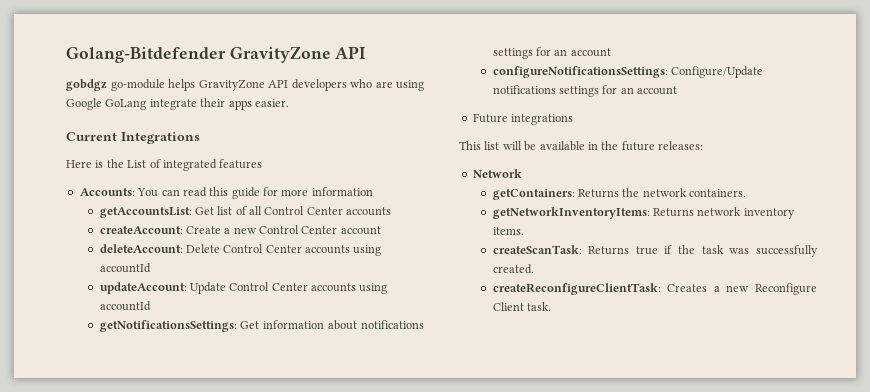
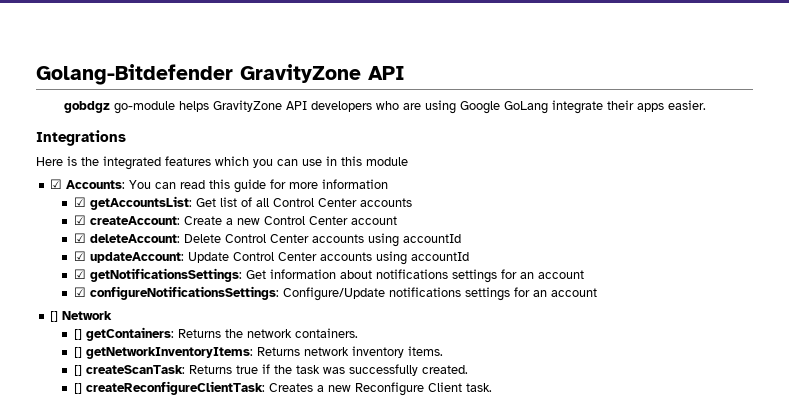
- Current Integrations
+ Integrations
- Here is the List of integrated features
- Accounts: You can read this guide for more information
+ Here is the integrated features which you can use in this module
+ ☑ Accounts: You can read this guide for more information
- getAccountsList: Get list of all Control Center accounts
+ ☑ getAccountsList: Get list of all Control Center accounts
- createAccount: Create a new Control Center account
+ ☑ createAccount: Create a new Control Center account
- deleteAccount: Delete Control Center accounts using accountId
+ ☑ deleteAccount: Delete Control Center accounts using accountId
- updateAccount: Update Control Center accounts using accountId
+ ☑ updateAccount: Update Control Center accounts using accountId
- getNotificationsSettings: Get information about notifications settings for an account
+ ☑ getNotificationsSettings: Get information about notifications settings for an account
- configureNotificationsSettings: Configure/Update notifications settings for an account
+ ☑ configureNotificationsSettings: Configure/Update notifications settings for an account
- Future integrations
- This list will be available in the future releases:
- Network
+ [] Network
- getContainers: Returns the network containers.
+ [] getContainers: Returns the network containers.
- getNetworkInventoryItems: Returns network inventory items.
+ [] getNetworkInventoryItems: Returns network inventory items.
- createScanTask: Returns true if the task was successfully created.
+ [] createScanTask: Returns true if the task was successfully created.
- createReconfigureClientTask: Creates a new Reconfigure Client task.
+ [] createReconfigureClientTask: Creates a new Reconfigure Client task.

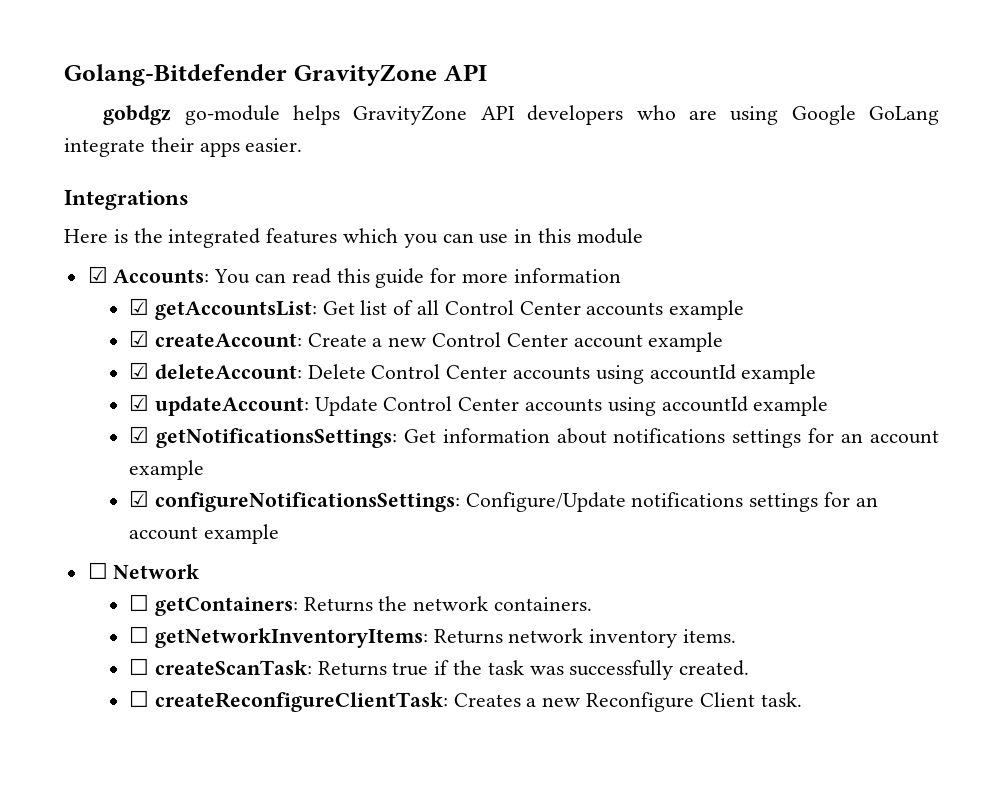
- ☑ getAccountsList: Get list of all Control Center accounts
+ ☑ getAccountsList: Get list of all Control Center accounts example
- ☑ createAccount: Create a new Control Center account
+ ☑ createAccount: Create a new Control Center account example
- ☑ deleteAccount: Delete Control Center accounts using accountId
+ ☑ deleteAccount: Delete Control Center accounts using accountId example
- ☑ updateAccount: Update Control Center accounts using accountId
+ ☑ updateAccount: Update Control Center accounts using accountId example
- ☑ getNotificationsSettings: Get information about notifications settings for an account
+ ☑ getNotificationsSettings: Get information about notifications settings for an account example
- ☑ configureNotificationsSettings: Configure/Update notifications settings for an account
- [] Network
+ ☑ configureNotificationsSettings: Configure/Update notifications settings for an account example
+ ☐ Network
- [] getContainers: Returns the network containers.
+ ☐ getContainers: Returns the network containers.
- [] getNetworkInventoryItems: Returns network inventory items.
+ ☐ getNetworkInventoryItems: Returns network inventory items.
- [] createScanTask: Returns true if the task was successfully created.
+ ☐ createScanTask: Returns true if the task was successfully created.
- [] createReconfigureClientTask: Creates a new Reconfigure Client task.
+ ☐ createReconfigureClientTask: Creates a new Reconfigure Client task.

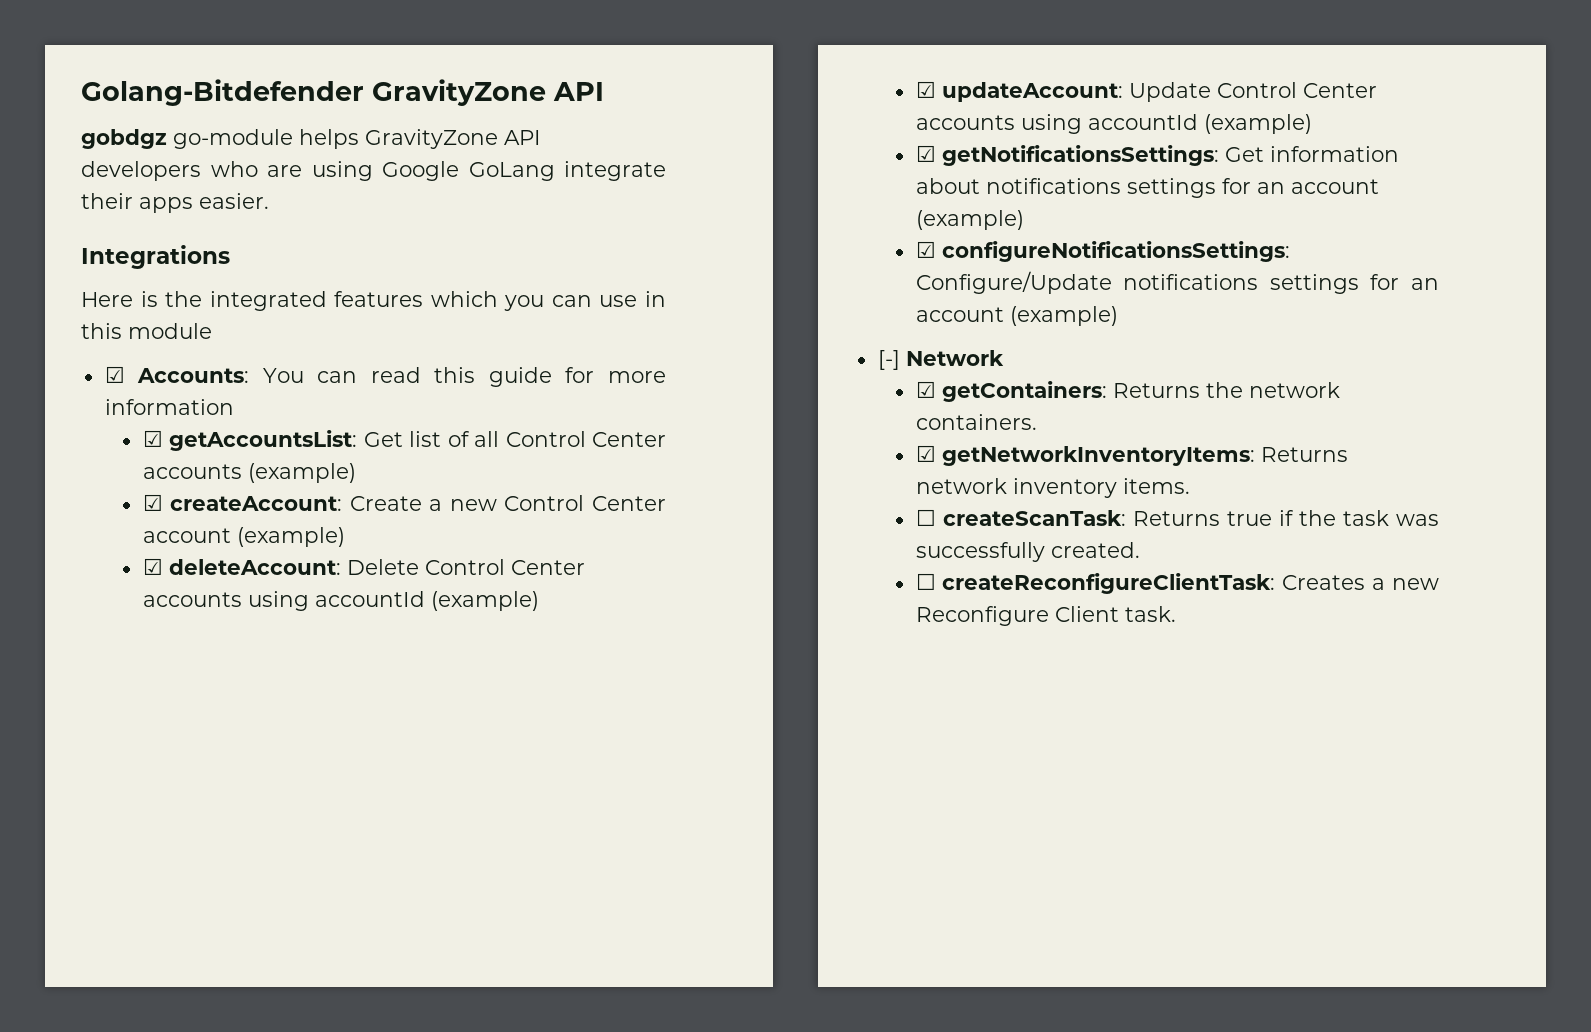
- ☑ getAccountsList: Get list of all Control Center accounts example
+ ☑ getAccountsList: Get list of all Control Center accounts (example)
- ☑ createAccount: Create a new Control Center account example
+ ☑ createAccount: Create a new Control Center account (example)
- ☑ deleteAccount: Delete Control Center accounts using accountId example
+ ☑ deleteAccount: Delete Control Center accounts using accountId (example)
- ☑ updateAccount: Update Control Center accounts using accountId example
+ ☑ updateAccount: Update Control Center accounts using accountId (example)
- ☑ getNotificationsSettings: Get information about notifications settings for an account example
+ ☑ getNotificationsSettings: Get information about notifications settings for an account (example)
- ☑ configureNotificationsSettings: Configure/Update notifications settings for an account example
- ☐ Network
+ ☑ configureNotificationsSettings: Configure/Update notifications settings for an account (example)
+ [-] Network
- ☐ getContainers: Returns the network containers.
+ ☑ getContainers: Returns the network containers.
- ☐ getNetworkInventoryItems: Returns network inventory items.
+ ☑ getNetworkInventoryItems: Returns network inventory items.

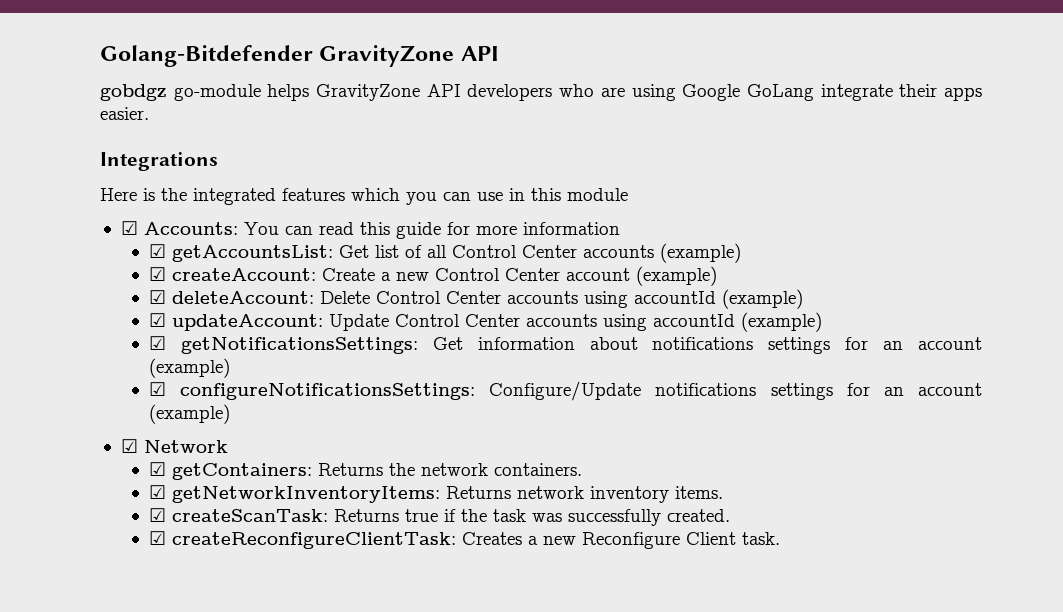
- [-] Network
+ ☑ Network
- ☐ createScanTask: Returns true if the task was successfully created.
+ ☑ createScanTask: Returns true if the task was successfully created.
- ☐ createReconfigureClientTask: Creates a new Reconfigure Client task.
+ ☑ createReconfigureClientTask: Creates a new Reconfigure Client task.

